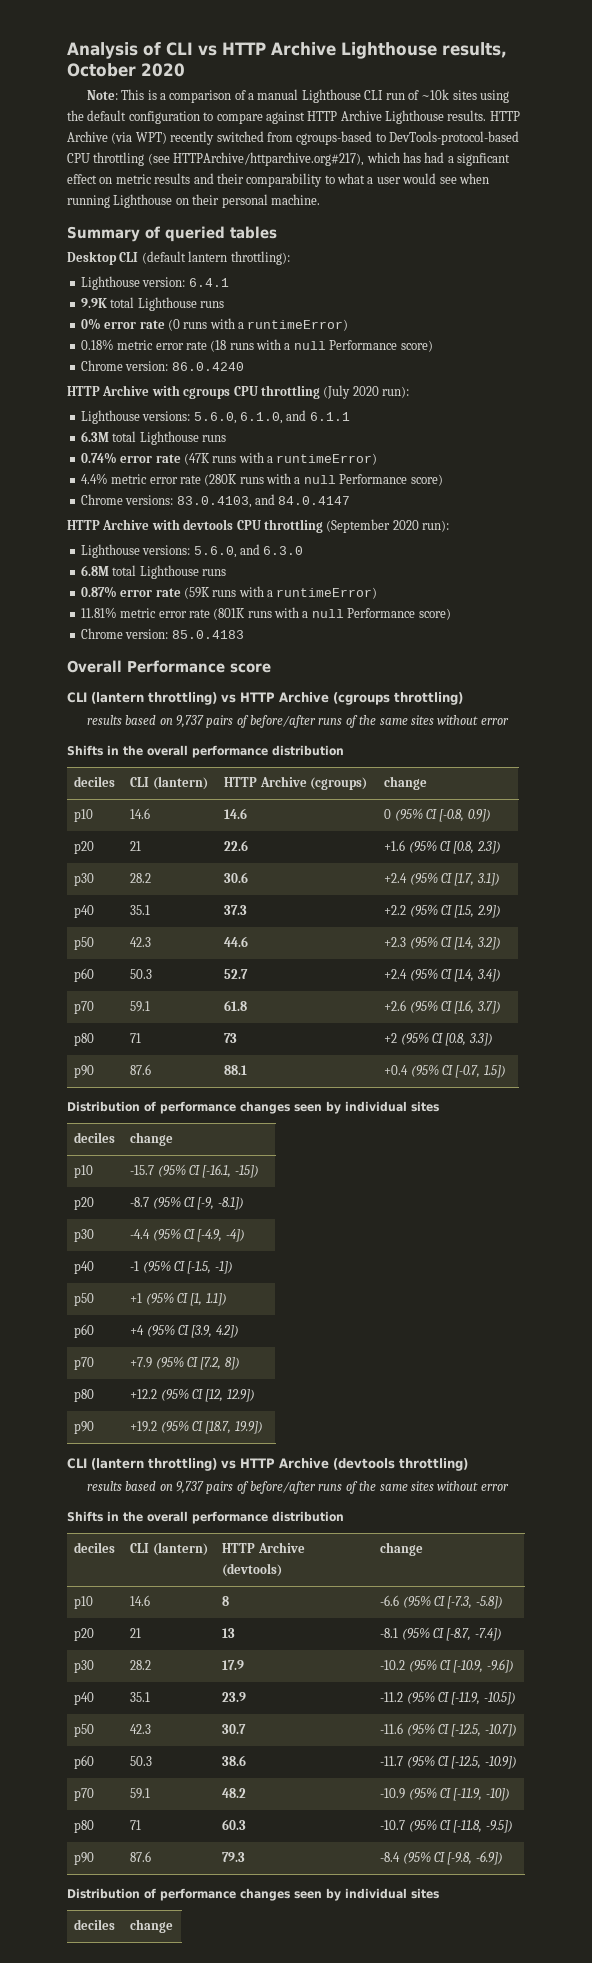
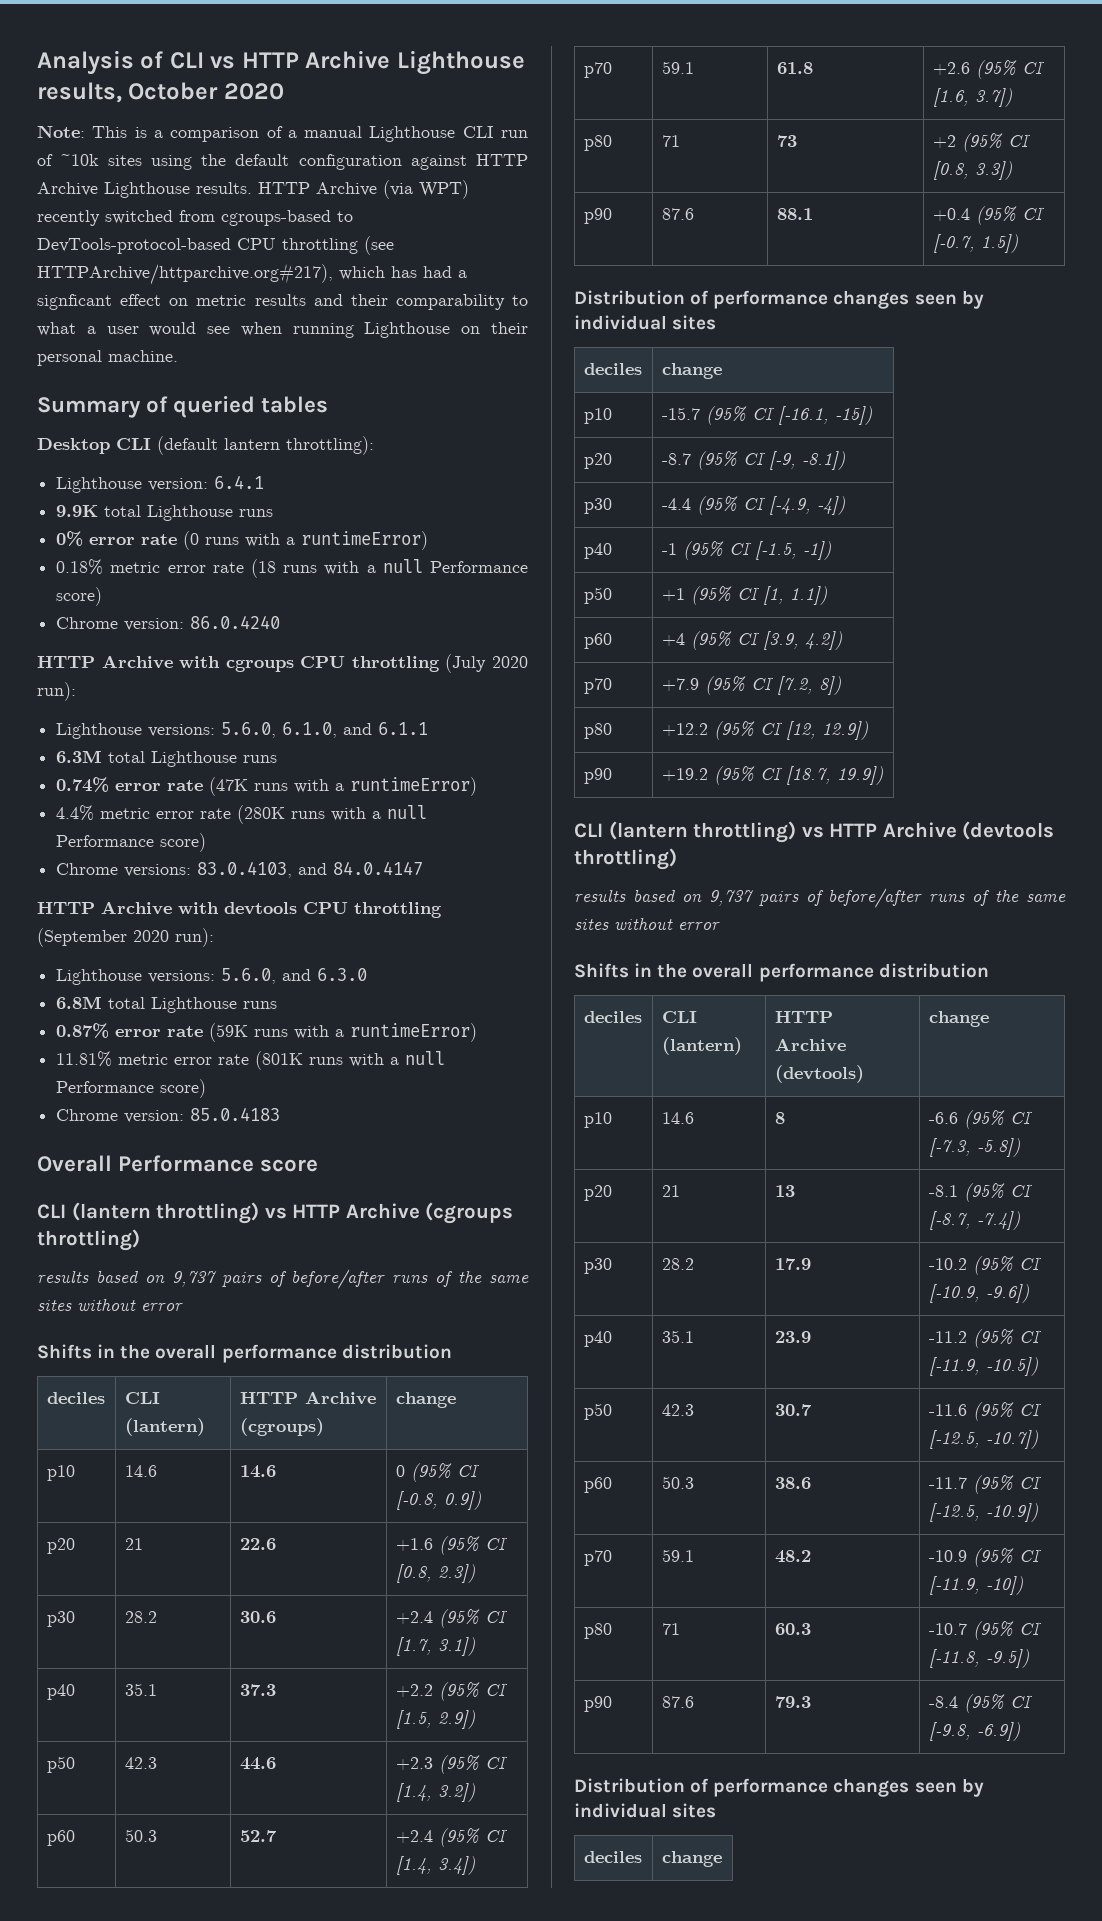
- Note: This is a comparison of a manual Lighthouse CLI run of ~10k sites using the default configuration to compare against HTTP Archive Lighthouse results.
+ Note: This is a comparison of a manual Lighthouse CLI run of ~10k sites using the default configuration against HTTP Archive Lighthouse results.

